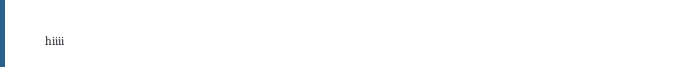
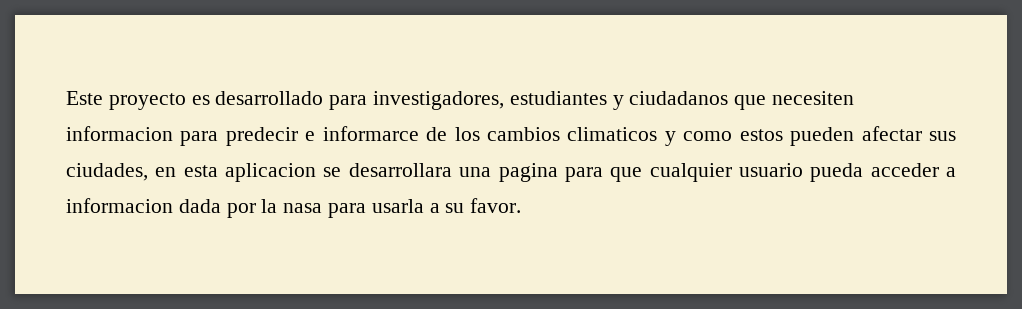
- hiiii
+ Este proyecto es desarrollado para investigadores, estudiantes y ciudadanos que necesiten informacion para predecir e informarce de los cambios climaticos y como estos pueden afectar sus ciudades, en esta aplicacion se desarrollara una pagina para que cualquier usuario pueda acceder a informacion dada por la nasa para usarla a su favor.

